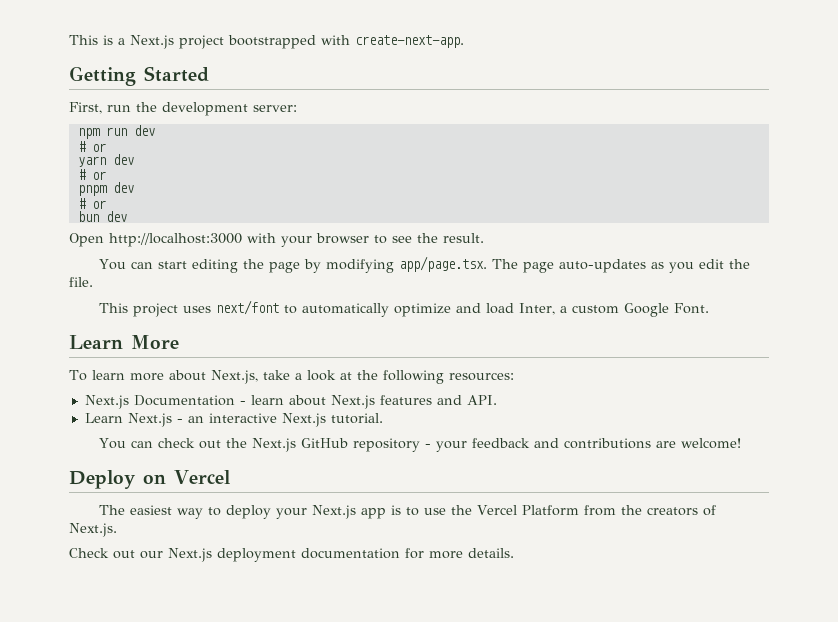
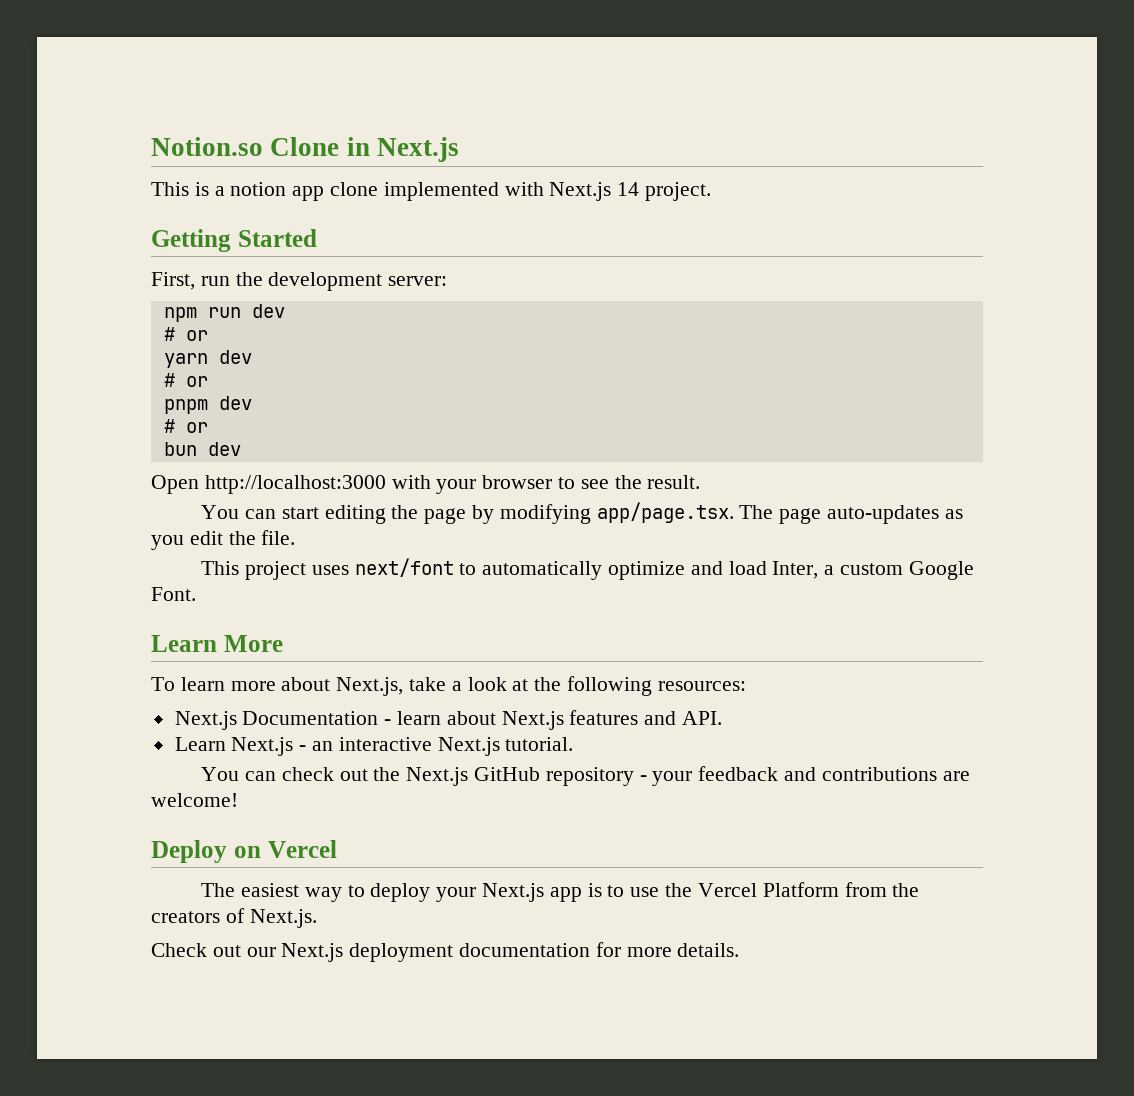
- This is a Next.js project bootstrapped with create-next-app.
+ Notion.so Clone in Next.js
+ This is a notion app clone implemented with Next.js 14 project.

